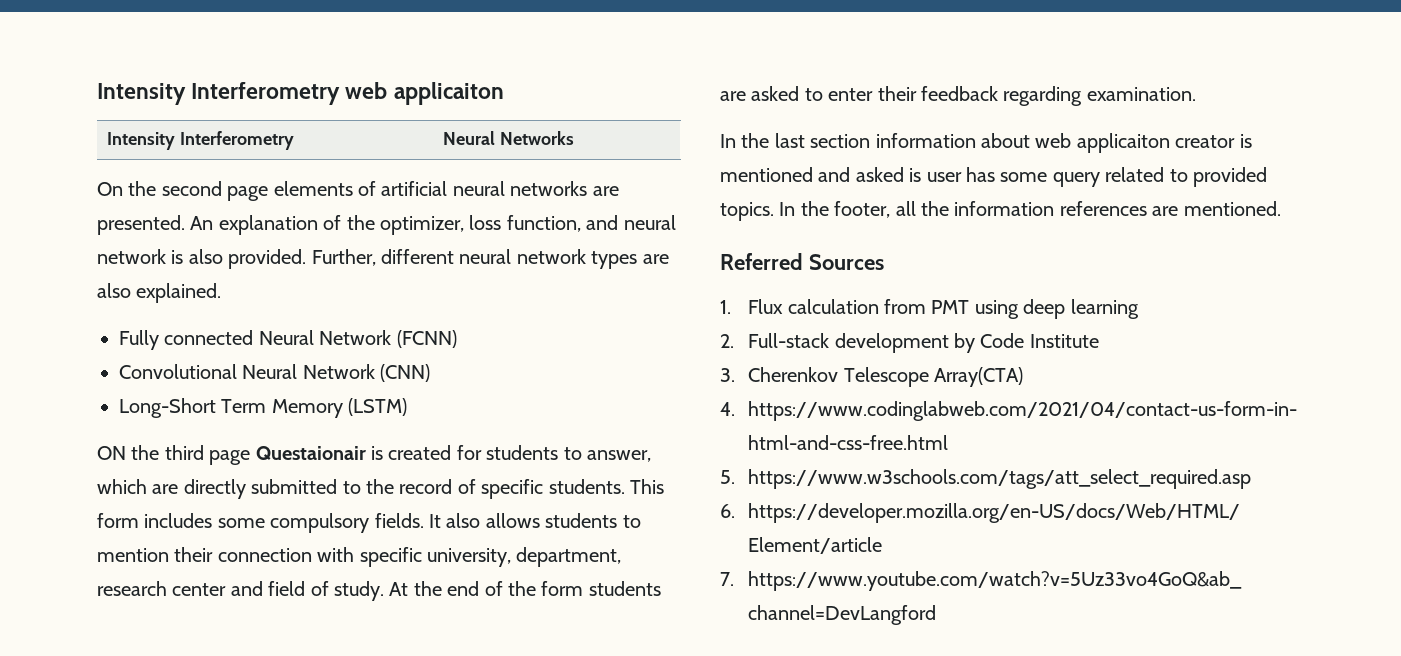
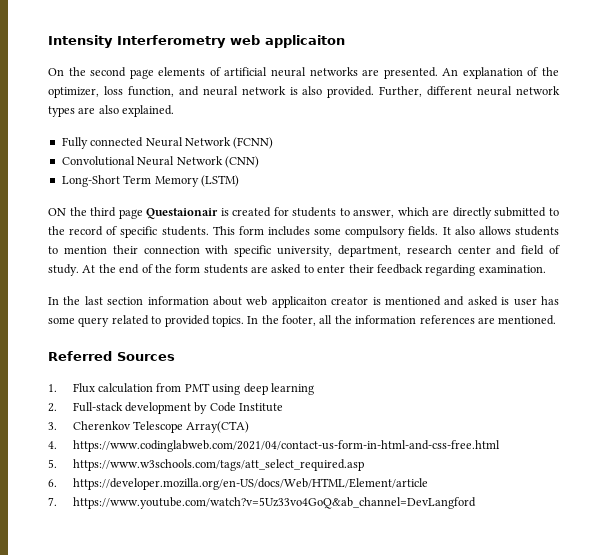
- Intensity Interferometry | Neural Networks

